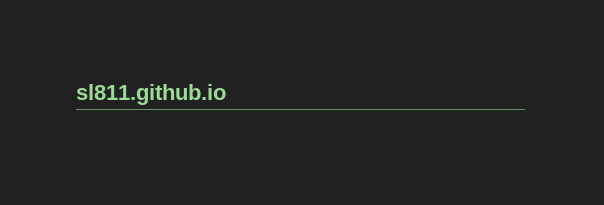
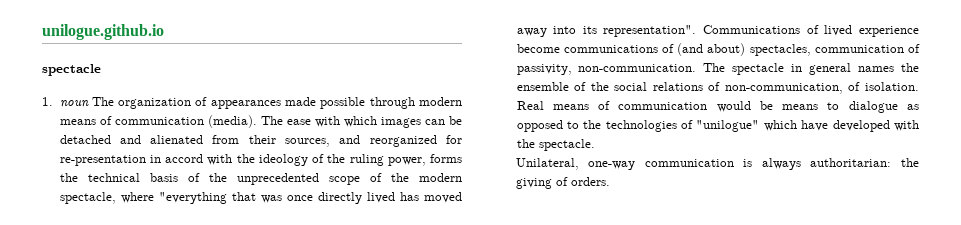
- sl811.github.io
+ unilogue.github.io
+ spectacle
+ 1. noun The organization of appearances made possible through modern means of communication (media). The ease with which images can be detached and alienated from their sources, and reorganized for re-presentation in accord with the ideology of the ruling power, forms the technical basis of the unprecedented scope of the modern spectacle, where "everything that was once directly lived has moved away into its representation". Communications of lived experience become communications of (and about) spectacles, communication of passivity, non-communication. The spectacle in general names the ensemble of the social relations of non-communication, of isolation. Real means of communication would be means to dialogue as opposed to the technologies of "unilogue" which have developed with the spectacle.
+ Unilateral, one-way communication is always authoritarian: the giving of orders.

